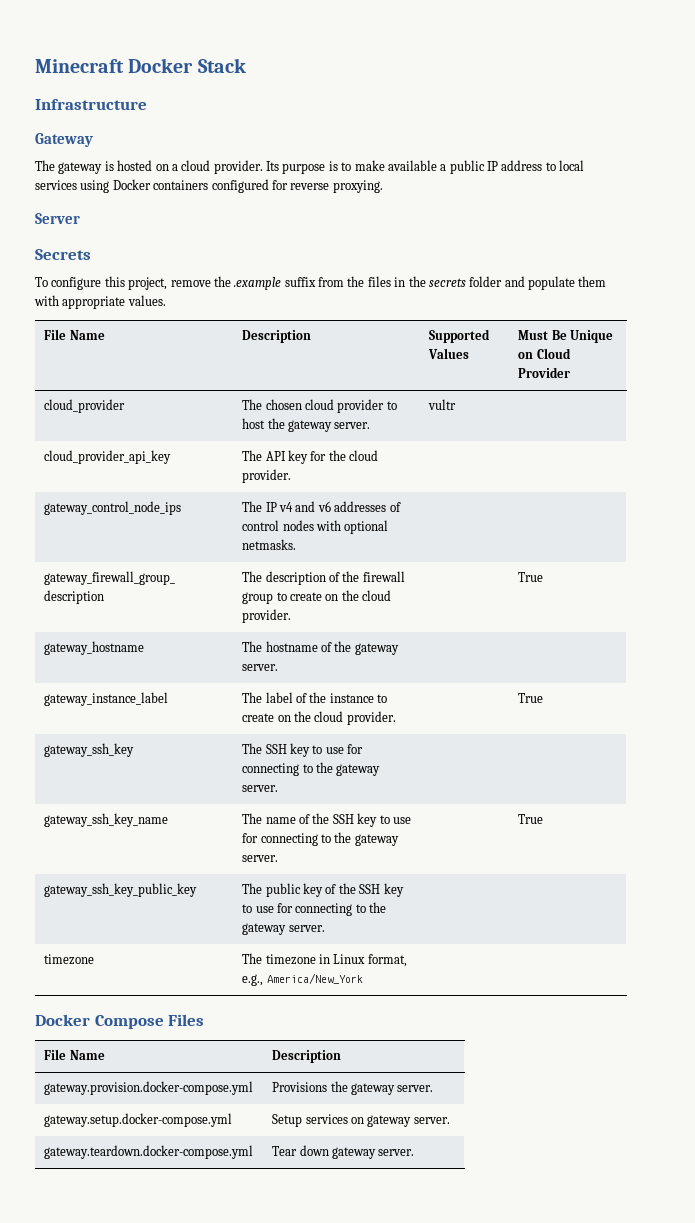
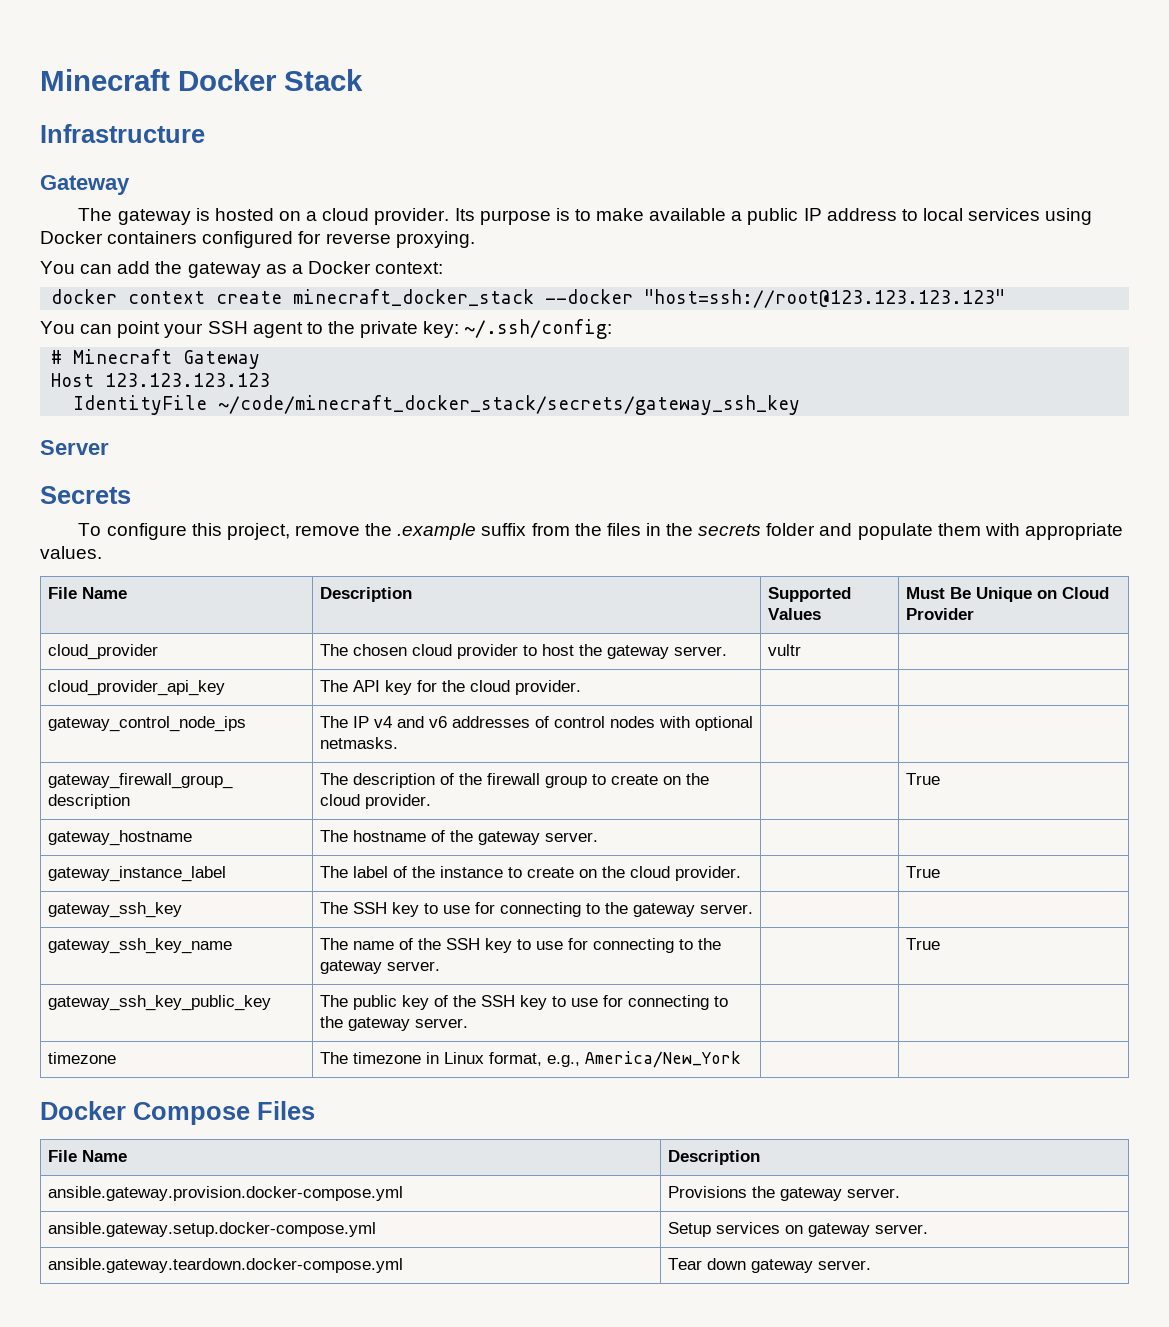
+ You can add the gateway as a Docker context:
+ docker context create minecraft_docker_stack --docker "host=ssh://root@123.123.123.123"
+ You can point your SSH agent to the private key: ~/.ssh/config:
+ # Minecraft Gateway
+ Host 123.123.123.123
+ IdentityFile ~/code/minecraft_docker_stack/secrets/gateway_ssh_key
- gateway.provision.docker-compose.yml | Provisions the gateway server.
+ ansible.gateway.provision.docker-compose.yml | Provisions the gateway server.
- gateway.setup.docker-compose.yml | Setup services on gateway server.
+ ansible.gateway.setup.docker-compose.yml | Setup services on gateway server.
- gateway.teardown.docker-compose.yml | Tear down gateway server.
+ ansible.gateway.teardown.docker-compose.yml | Tear down gateway server.

